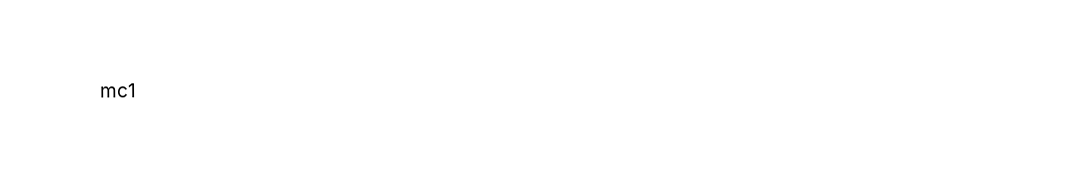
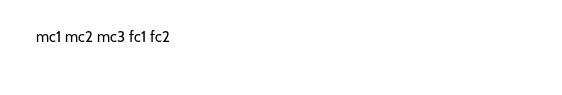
- mc1
+ mc1 mc2 mc3 fc1 fc2

